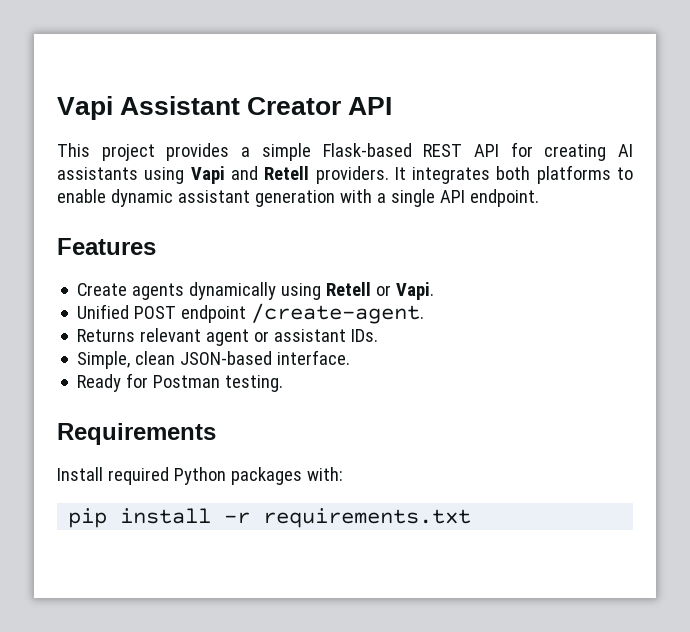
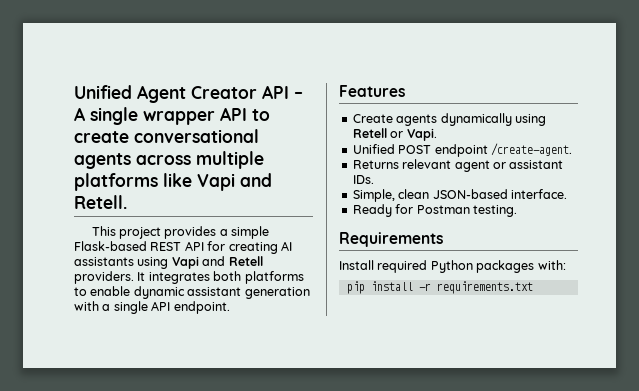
- Vapi Assistant Creator API
+ Unified Agent Creator API – A single wrapper API to create conversational agents across multiple platforms like Vapi and Retell.

